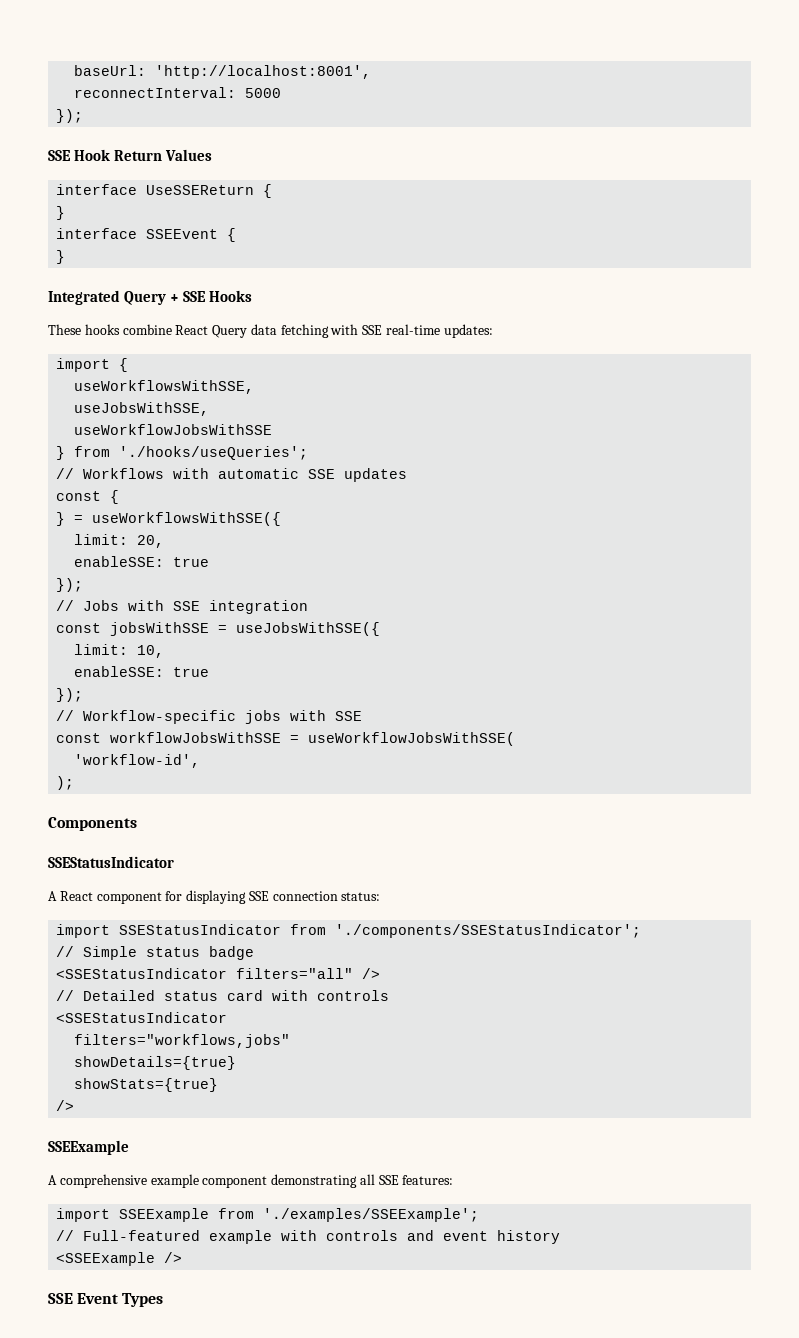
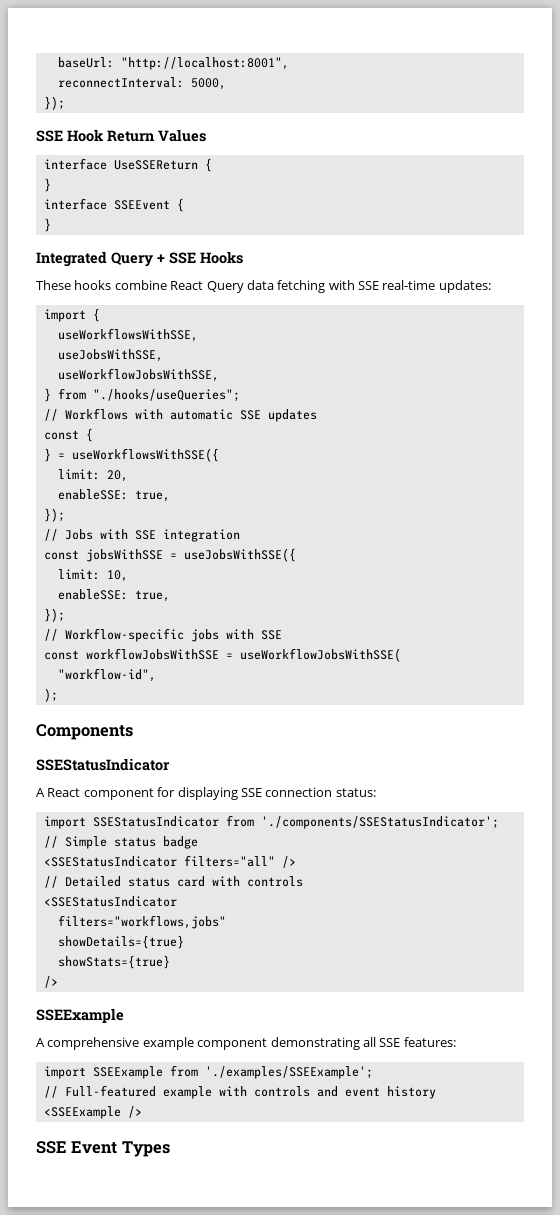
- baseUrl: 'http://localhost:8001',
+ baseUrl: "http://localhost:8001",
- reconnectInterval: 5000
+ reconnectInterval: 5000,
- useWorkflowJobsWithSSE
+ useWorkflowJobsWithSSE,
- } from './hooks/useQueries';
+ } from "./hooks/useQueries";
  limit: 20,
- enableSSE: true
+ enableSSE: true,
  limit: 10,
- enableSSE: true
+ enableSSE: true,
- 'workflow-id',
+ "workflow-id",

